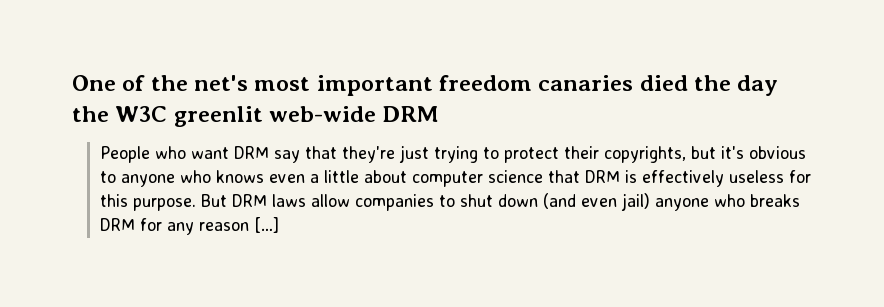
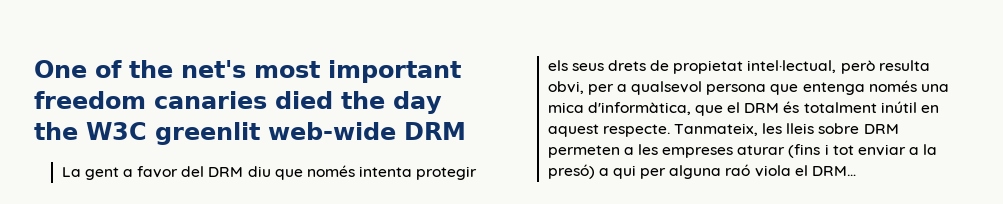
- People who want DRM say that they're just trying to protect their copyrights, but it's obvious to anyone who knows even a little about computer science that DRM is effectively useless for this purpose. But DRM laws allow companies to shut down (and even jail) anyone who breaks DRM for any reason […]
+ La gent a favor del DRM diu que només intenta protegir els seus drets de propietat intel·lectual, però resulta obvi, per a qualsevol persona que entenga només una mica d'informàtica, que el DRM és totalment inútil en aquest respecte. Tanmateix, les lleis sobre DRM permeten a les empreses aturar (fins i tot enviar a la presó) a qui per alguna raó viola el DRM…

